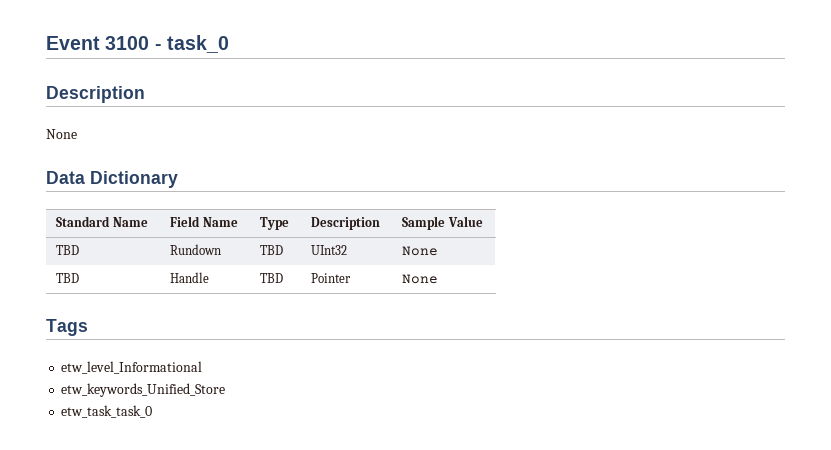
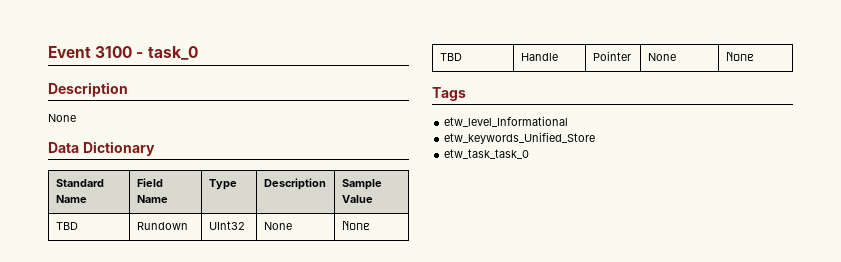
- TBD | Rundown | TBD | UInt32 | None
+ TBD | Rundown | UInt32 | None | None
- TBD | Handle | TBD | Pointer | None
+ TBD | Handle | Pointer | None | None

